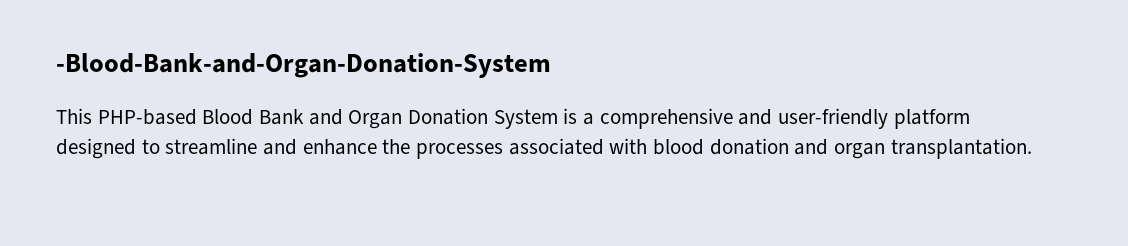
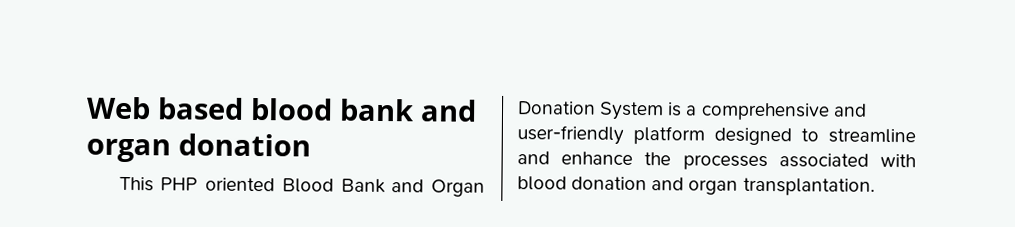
- -Blood-Bank-and-Organ-Donation-System
+ Web based blood bank and organ donation
- This PHP-based Blood Bank and Organ Donation System is a comprehensive and user-friendly platform designed to streamline and enhance the processes associated with blood donation and organ transplantation.
+ This PHP oriented Blood Bank and Organ Donation System is a comprehensive and user-friendly platform designed to streamline and enhance the processes associated with blood donation and organ transplantation.

